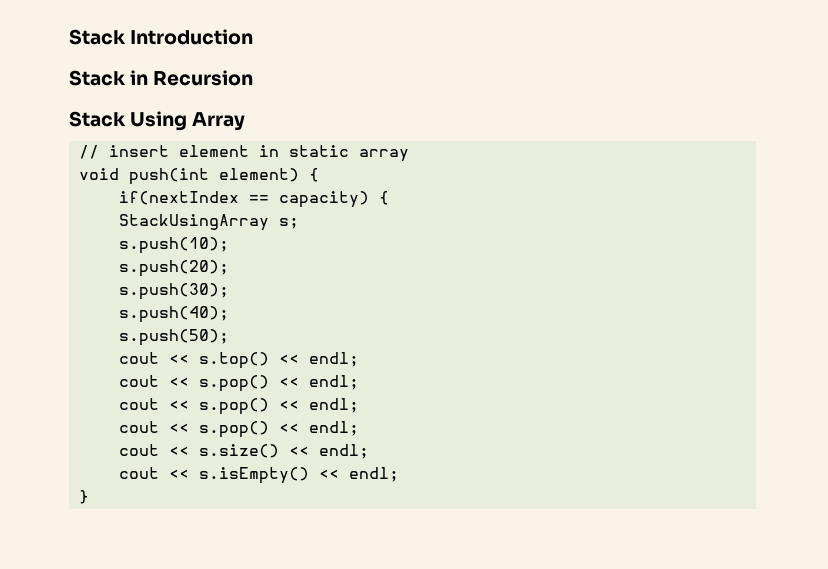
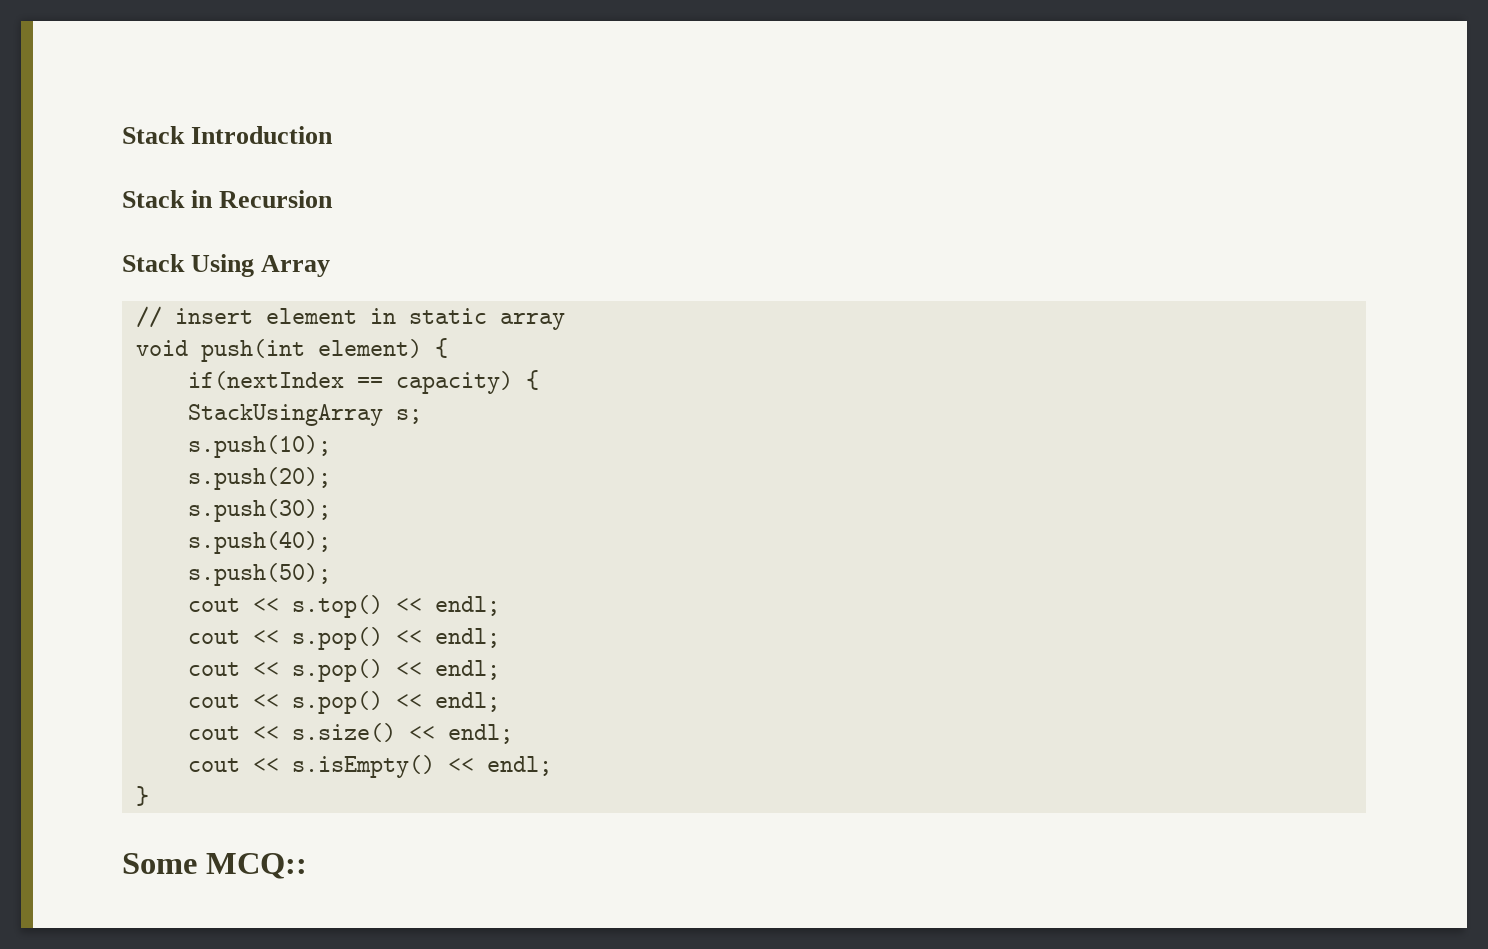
+ Some MCQ::

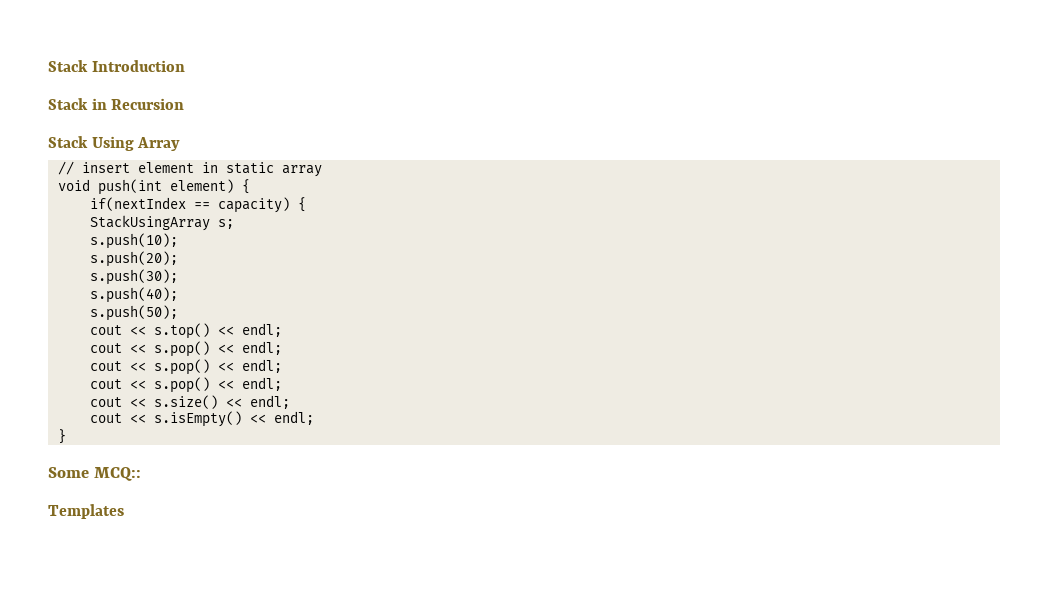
+ Templates

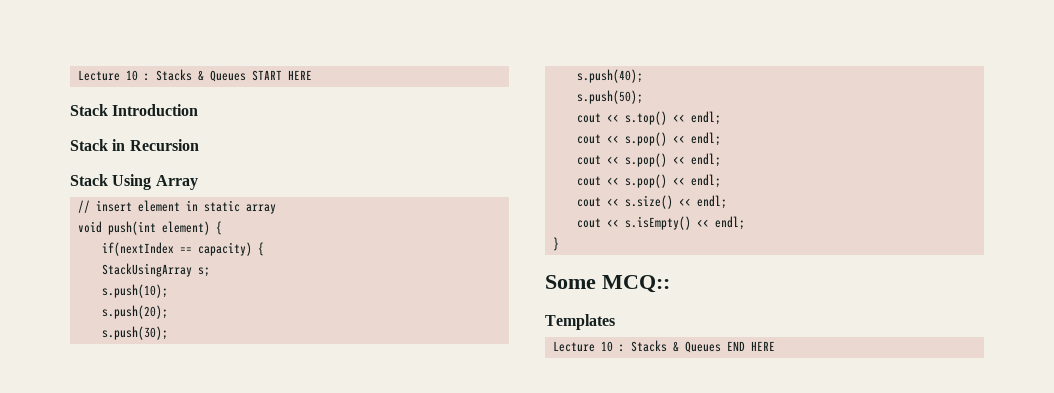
+ Lecture 10 : Stacks & Queues START HERE
+ Lecture 10 : Stacks & Queues END HERE

